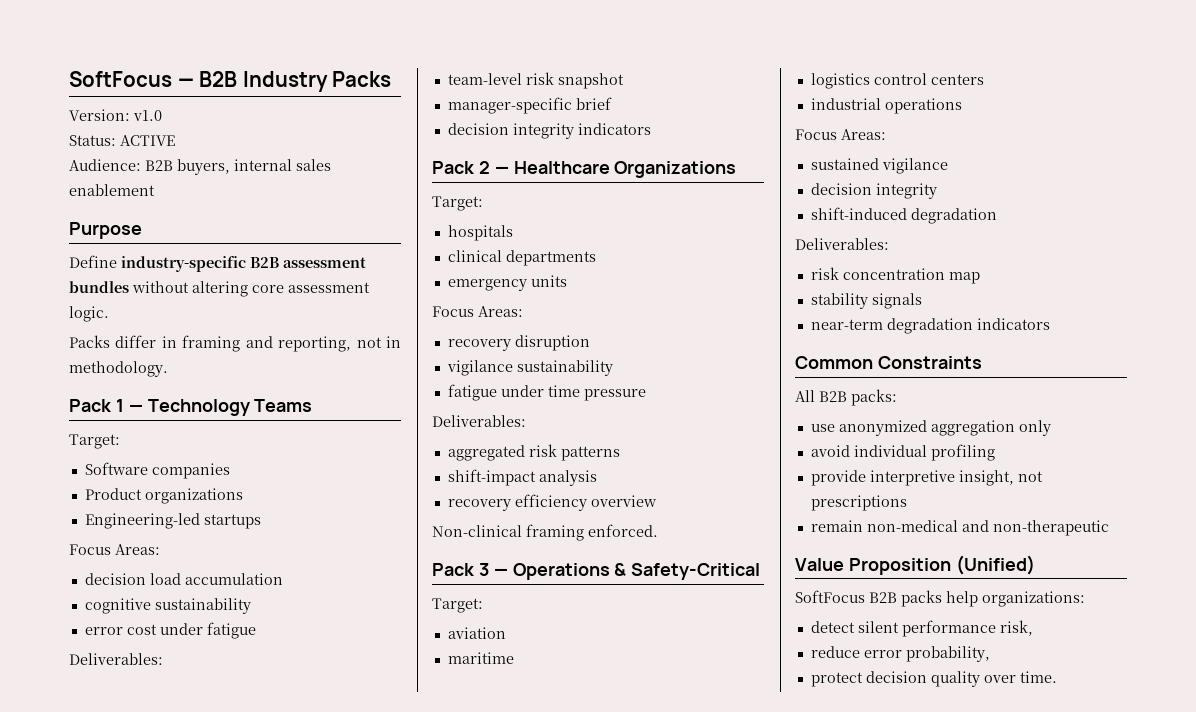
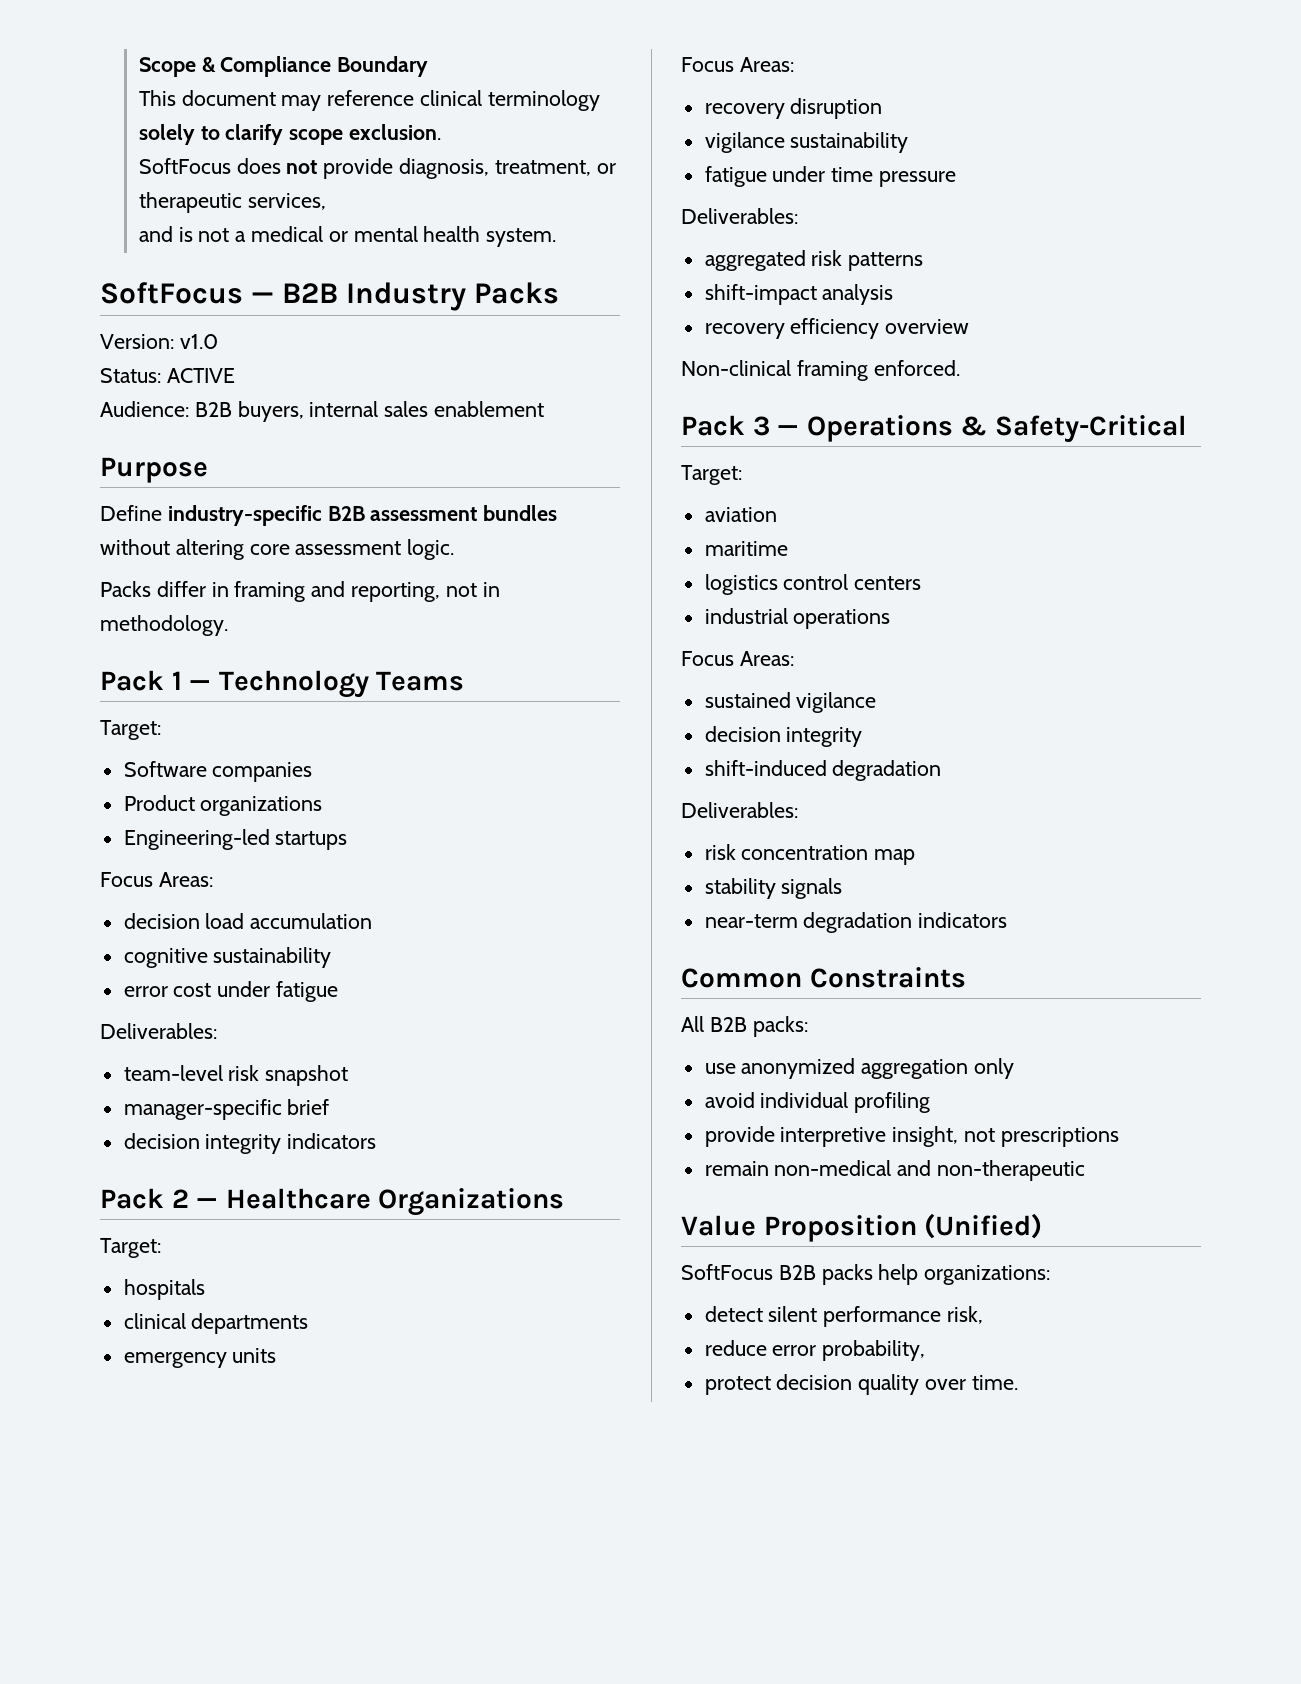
+ Scope & Compliance Boundary
+ This document may reference clinical terminology solely to clarify scope exclusion.
+ SoftFocus does not provide diagnosis, treatment, or therapeutic services,
+ and is not a medical or mental health system.

